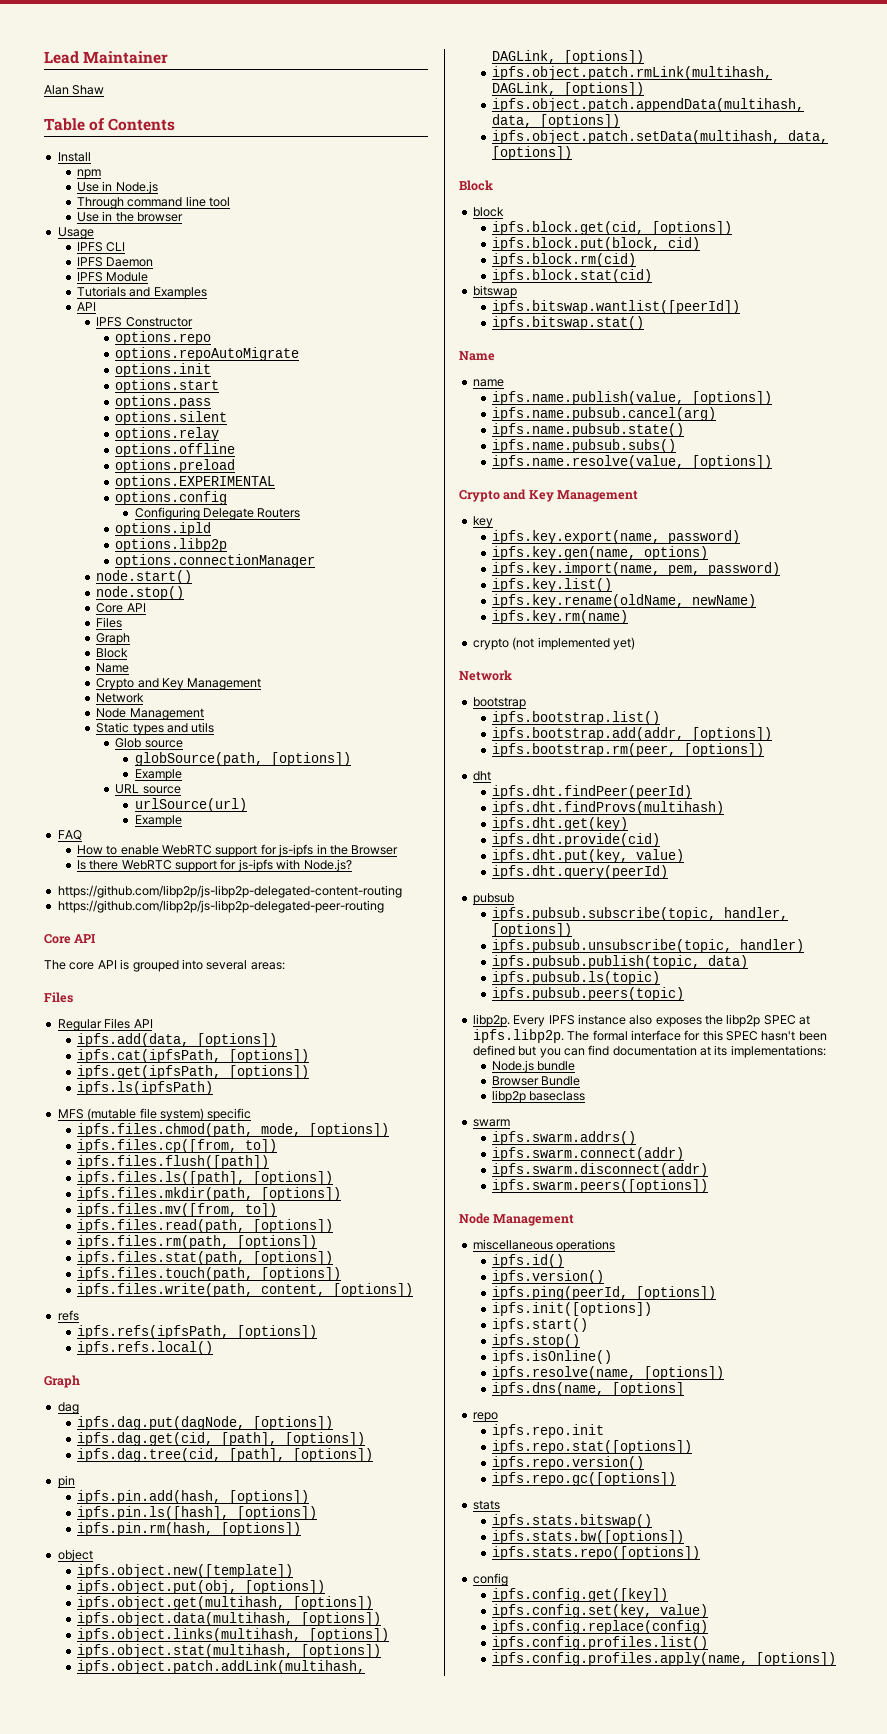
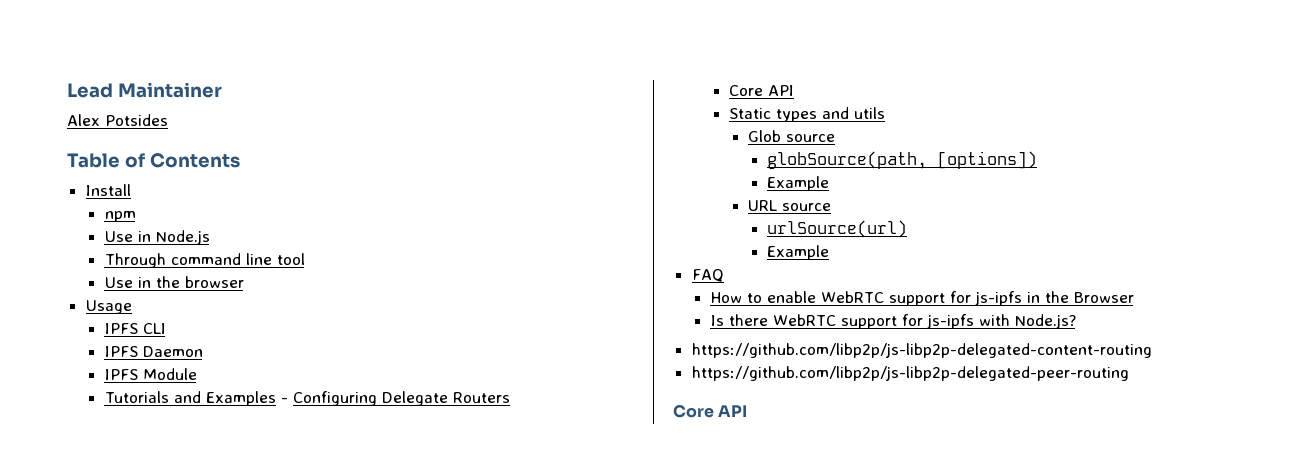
- Alan Shaw
+ Alex Potsides
- Tutorials and Examples
- API
- IPFS Constructor
- options.repo
- options.repoAutoMigrate
- options.init
- options.start
- options.pass
- options.silent
- options.relay
- options.offline
- options.preload
- options.EXPERIMENTAL
- options.config
- Configuring Delegate Routers
- options.ipld
- options.libp2p
- options.connectionManager
- node.start()
- node.stop()
+ Tutorials and Examples - Configuring Delegate Routers
  Core API
- Files
- Graph
- Block
- Name
- Crypto and Key Management
- Network
- Node Management
- The core API is grouped into several areas:
- Files
- Regular Files API
- ipfs.add(data, [options])
- ipfs.cat(ipfsPath, [options])
- ipfs.get(ipfsPath, [options])
- ipfs.ls(ipfsPath)
- MFS (mutable file system) specific
- ipfs.files.chmod(path, mode, [options])
- ipfs.files.cp([from, to])
- ipfs.files.flush([path])
- ipfs.files.ls([path], [options])
- ipfs.files.mkdir(path, [options])
- ipfs.files.mv([from, to])
- ipfs.files.read(path, [options])
- ipfs.files.rm(path, [options])
- ipfs.files.stat(path, [options])
- ipfs.files.touch(path, [options])
- ipfs.files.write(path, content, [options])
- refs
- ipfs.refs(ipfsPath, [options])
- ipfs.refs.local()
- Graph
- dag
- ipfs.dag.put(dagNode, [options])
- ipfs.dag.get(cid, [path], [options])
- ipfs.dag.tree(cid, [path], [options])
- pin
- ipfs.pin.add(hash, [options])
- ipfs.pin.ls([hash], [options])
- ipfs.pin.rm(hash, [options])
- object
- ipfs.object.new([template])
- ipfs.object.put(obj, [options])
- ipfs.object.get(multihash, [options])
- ipfs.object.data(multihash, [options])
- ipfs.object.links(multihash, [options])
- ipfs.object.stat(multihash, [options])
- ipfs.object.patch.addLink(multihash, DAGLink, [options])
- ipfs.object.patch.rmLink(multihash, DAGLink, [options])
- ipfs.object.patch.appendData(multihash, data, [options])
- ipfs.object.patch.setData(multihash, data, [options])
- Block
- block
- ipfs.block.get(cid, [options])
- ipfs.block.put(block, cid)
- ipfs.block.rm(cid)
- ipfs.block.stat(cid)
- bitswap
- ipfs.bitswap.wantlist([peerId])
- ipfs.bitswap.stat()
- Name
- name
- ipfs.name.publish(value, [options])
- ipfs.name.pubsub.cancel(arg)
- ipfs.name.pubsub.state()
- ipfs.name.pubsub.subs()
- ipfs.name.resolve(value, [options])
- Crypto and Key Management
- key
- ipfs.key.export(name, password)
- ipfs.key.gen(name, options)
- ipfs.key.import(name, pem, password)
- ipfs.key.list()
- ipfs.key.rename(oldName, newName)
- ipfs.key.rm(name)
- crypto (not implemented yet)
- Network
- bootstrap
- ipfs.bootstrap.list()
- ipfs.bootstrap.add(addr, [options])
- ipfs.bootstrap.rm(peer, [options])
- dht
- ipfs.dht.findPeer(peerId)
- ipfs.dht.findProvs(multihash)
- ipfs.dht.get(key)
- ipfs.dht.provide(cid)
- ipfs.dht.put(key, value)
- ipfs.dht.query(peerId)
- pubsub
- ipfs.pubsub.subscribe(topic, handler, [options])
- ipfs.pubsub.unsubscribe(topic, handler)
- ipfs.pubsub.publish(topic, data)
- ipfs.pubsub.ls(topic)
- ipfs.pubsub.peers(topic)
- libp2p. Every IPFS instance also exposes the libp2p SPEC at ipfs.libp2p. The formal interface for this SPEC hasn't been defined but you can find documentation at its implementations:
- Node.js bundle
- Browser Bundle
- libp2p baseclass
- swarm
- ipfs.swarm.addrs()
- ipfs.swarm.connect(addr)
- ipfs.swarm.disconnect(addr)
- ipfs.swarm.peers([options])
- Node Management
- miscellaneous operations
- ipfs.id()
- ipfs.version()
- ipfs.ping(peerId, [options])
- ipfs.init([options])
- ipfs.start()
- ipfs.stop()
- ipfs.isOnline()
- ipfs.resolve(name, [options])
- ipfs.dns(name, [options]
- repo
- ipfs.repo.init
- ipfs.repo.stat([options])
- ipfs.repo.version()
- ipfs.repo.gc([options])
- stats
- ipfs.stats.bitswap()
- ipfs.stats.bw([options])
- ipfs.stats.repo([options])
- config
- ipfs.config.get([key])
- ipfs.config.set(key, value)
- ipfs.config.replace(config)
- ipfs.config.profiles.list()
- ipfs.config.profiles.apply(name, [options])

